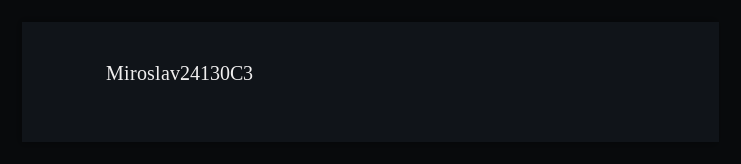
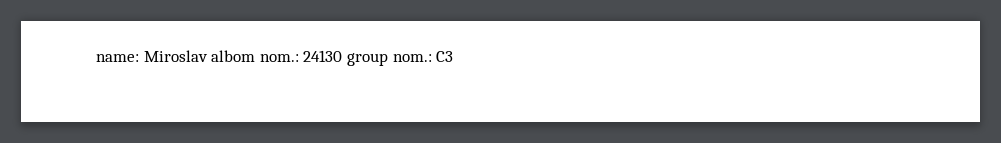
- Miroslav24130C3
+ name: Miroslav albom nom.: 24130 group nom.: C3

